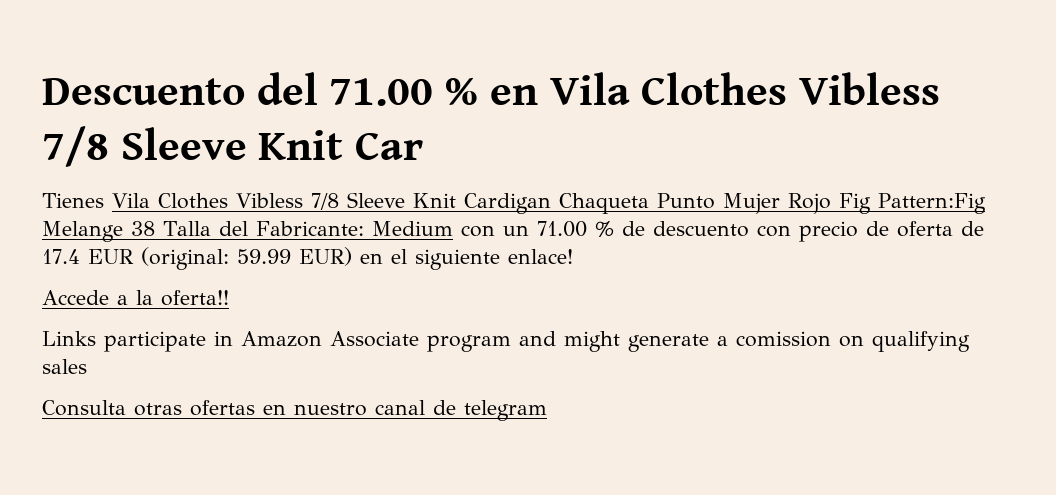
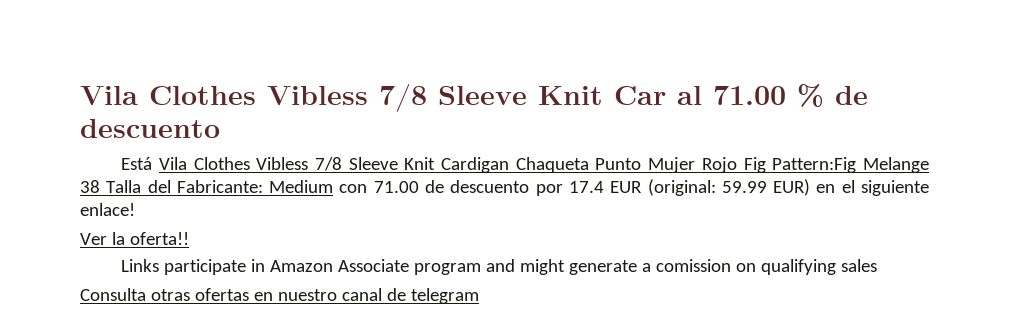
- Descuento del 71.00 % en Vila Clothes Vibless 7/8 Sleeve Knit Car
- Tienes Vila Clothes Vibless 7/8 Sleeve Knit Cardigan Chaqueta Punto Mujer Rojo Fig Pattern:Fig Melange 38 Talla del Fabricante: Medium con un 71.00 % de descuento con precio de oferta de 17.4 EUR (original: 59.99 EUR) en el siguiente enlace!
+ Vila Clothes Vibless 7/8 Sleeve Knit Car al 71.00 % de descuento
+ Está Vila Clothes Vibless 7/8 Sleeve Knit Cardigan Chaqueta Punto Mujer Rojo Fig Pattern:Fig Melange 38 Talla del Fabricante: Medium con 71.00 de descuento por 17.4 EUR (original: 59.99 EUR) en el siguiente enlace!
- Accede a la oferta!!
+ Ver la oferta!!

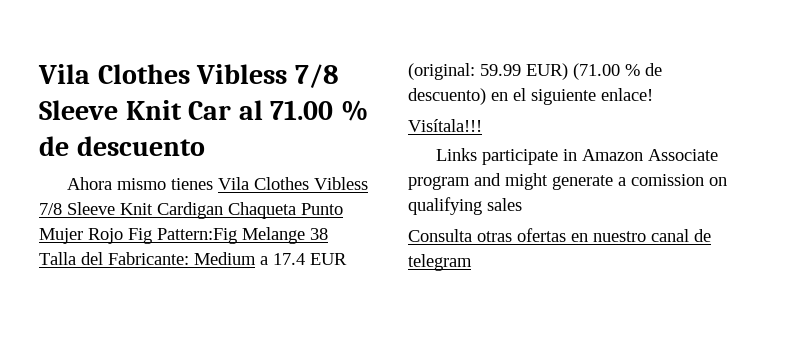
- Está Vila Clothes Vibless 7/8 Sleeve Knit Cardigan Chaqueta Punto Mujer Rojo Fig Pattern:Fig Melange 38 Talla del Fabricante: Medium con 71.00 de descuento por 17.4 EUR (original: 59.99 EUR) en el siguiente enlace!
+ Ahora mismo tienes Vila Clothes Vibless 7/8 Sleeve Knit Cardigan Chaqueta Punto Mujer Rojo Fig Pattern:Fig Melange 38 Talla del Fabricante: Medium a 17.4 EUR (original: 59.99 EUR) (71.00 % de descuento) en el siguiente enlace!
- Ver la oferta!!
+ Visítala!!!

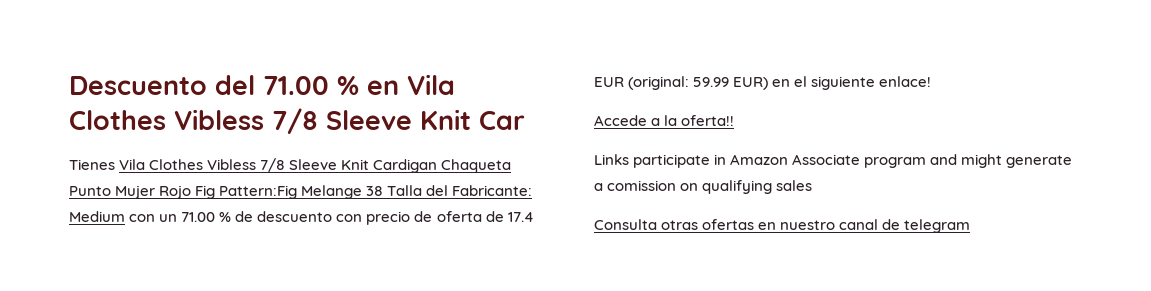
- Vila Clothes Vibless 7/8 Sleeve Knit Car al 71.00 % de descuento
- Ahora mismo tienes Vila Clothes Vibless 7/8 Sleeve Knit Cardigan Chaqueta Punto Mujer Rojo Fig Pattern:Fig Melange 38 Talla del Fabricante: Medium a 17.4 EUR (original: 59.99 EUR) (71.00 % de descuento) en el siguiente enlace!
+ Descuento del 71.00 % en Vila Clothes Vibless 7/8 Sleeve Knit Car
+ Tienes Vila Clothes Vibless 7/8 Sleeve Knit Cardigan Chaqueta Punto Mujer Rojo Fig Pattern:Fig Melange 38 Talla del Fabricante: Medium con un 71.00 % de descuento con precio de oferta de 17.4 EUR (original: 59.99 EUR) en el siguiente enlace!
- Visítala!!!
+ Accede a la oferta!!

